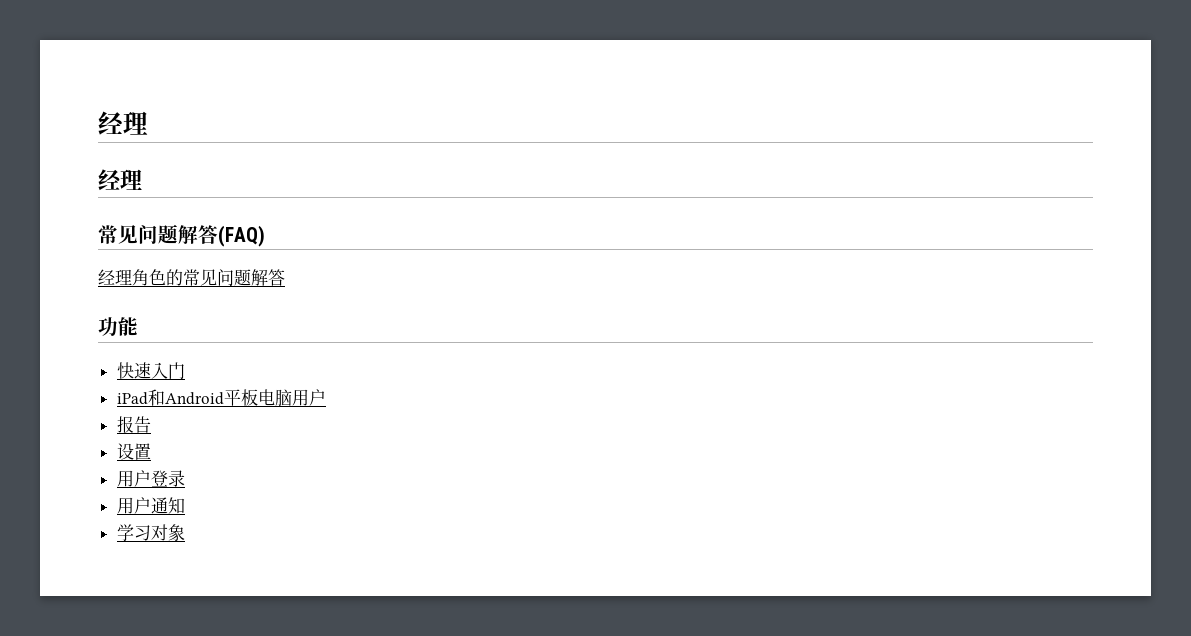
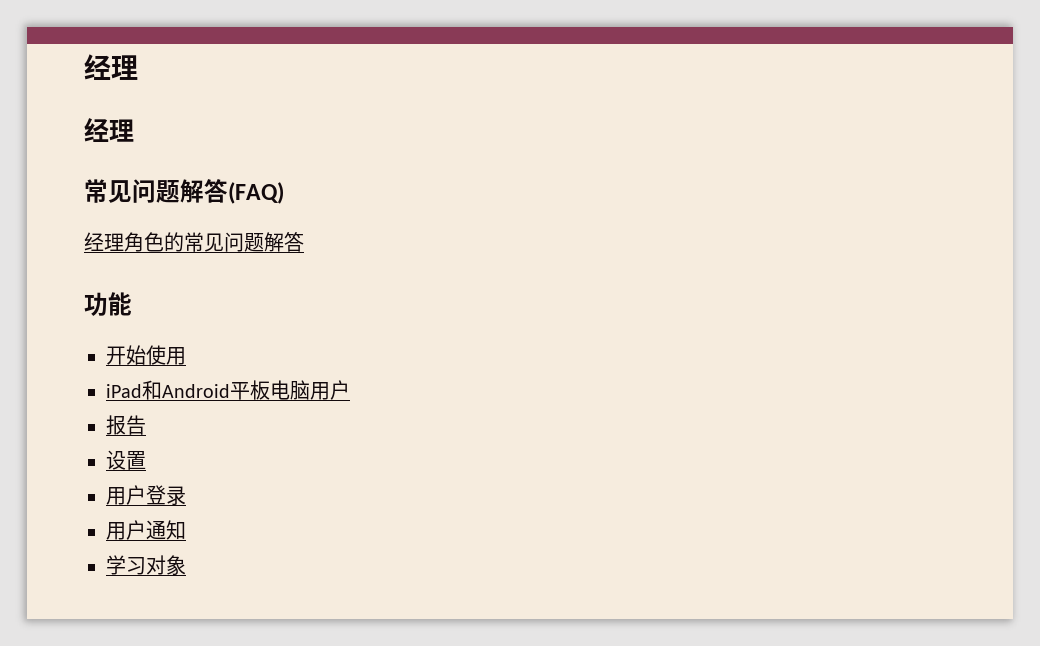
- 快速入门
+ 开始使用

